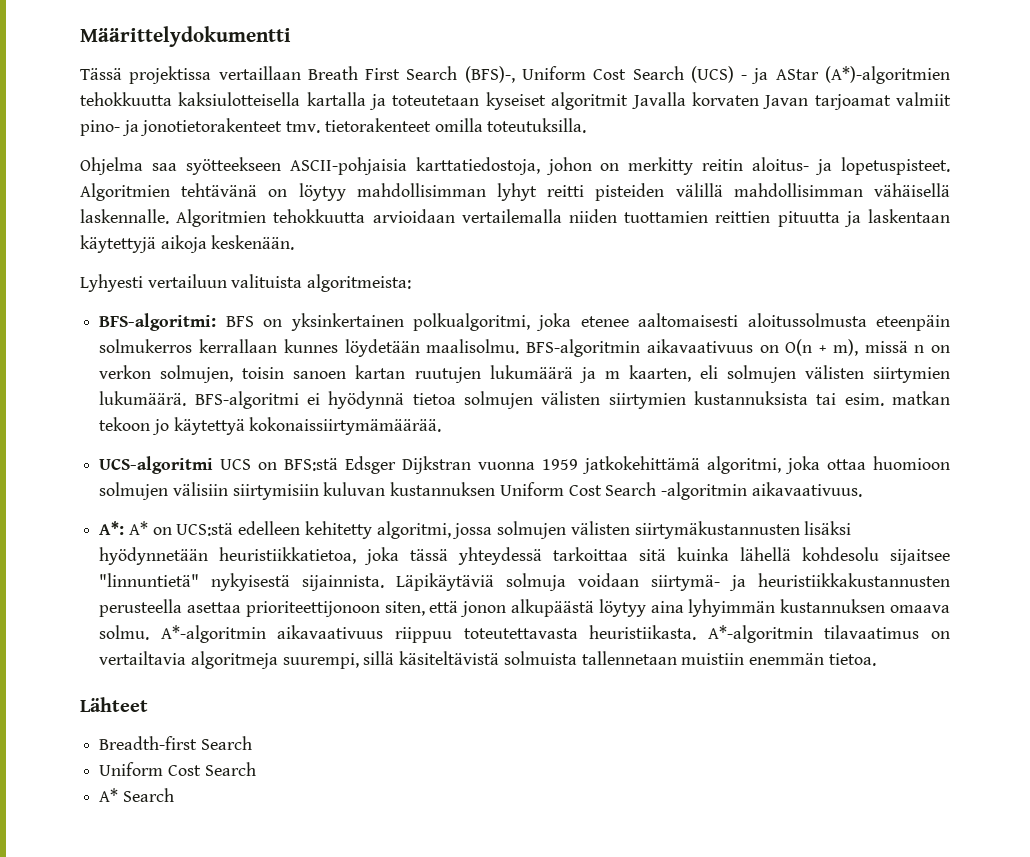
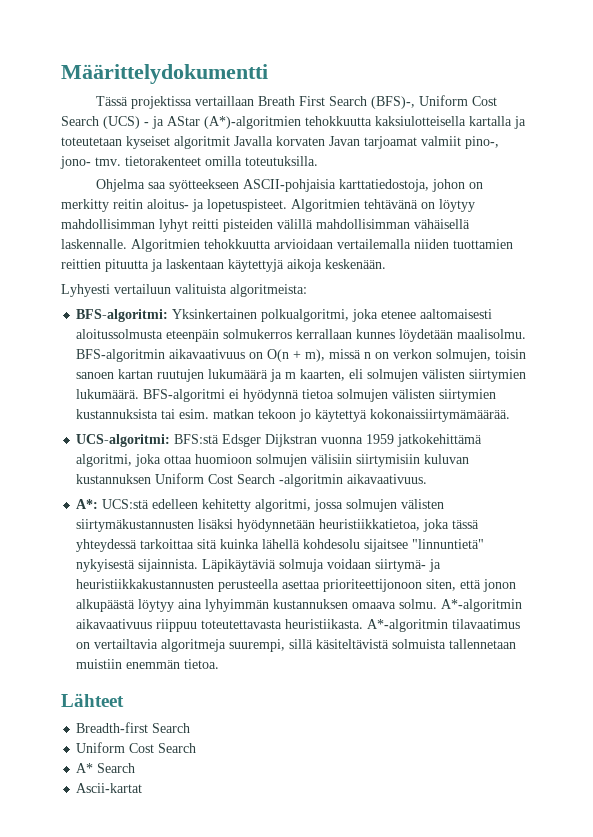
- Tässä projektissa vertaillaan Breath First Search (BFS)-, Uniform Cost Search (UCS) - ja AStar (A*)-algoritmien tehokkuutta kaksiulotteisella kartalla ja toteutetaan kyseiset algoritmit Javalla korvaten Javan tarjoamat valmiit pino- ja jonotietorakenteet tmv. tietorakenteet omilla toteutuksilla.
+ Tässä projektissa vertaillaan Breath First Search (BFS)-, Uniform Cost Search (UCS) - ja AStar (A*)-algoritmien tehokkuutta kaksiulotteisella kartalla ja toteutetaan kyseiset algoritmit Javalla korvaten Javan tarjoamat valmiit pino-, jono- tmv. tietorakenteet omilla toteutuksilla.
- BFS-algoritmi: BFS on yksinkertainen polkualgoritmi, joka etenee aaltomaisesti aloitussolmusta eteenpäin solmukerros kerrallaan kunnes löydetään maalisolmu.
+ BFS-algoritmi: Yksinkertainen polkualgoritmi, joka etenee aaltomaisesti aloitussolmusta eteenpäin solmukerros kerrallaan kunnes löydetään maalisolmu.
- UCS-algoritmi UCS on BFS:stä Edsger Dijkstran vuonna 1959 jatkokehittämä algoritmi, joka ottaa huomioon solmujen välisiin siirtymisiin kuluvan kustannuksen Uniform Cost Search -algoritmin aikavaativuus.
+ UCS-algoritmi: BFS:stä Edsger Dijkstran vuonna 1959 jatkokehittämä algoritmi, joka ottaa huomioon solmujen välisiin siirtymisiin kuluvan kustannuksen Uniform Cost Search -algoritmin aikavaativuus.
- A*: A* on UCS:stä edelleen kehitetty algoritmi, jossa solmujen välisten siirtymäkustannusten lisäksi hyödynnetään heuristiikkatietoa, joka tässä yhteydessä tarkoittaa sitä kuinka lähellä kohdesolu sijaitsee "linnuntietä" nykyisestä sijainnista.
+ A*: UCS:stä edelleen kehitetty algoritmi, jossa solmujen välisten siirtymäkustannusten lisäksi hyödynnetään heuristiikkatietoa, joka tässä yhteydessä tarkoittaa sitä kuinka lähellä kohdesolu sijaitsee "linnuntietä" nykyisestä sijainnista.
+ Ascii-kartat

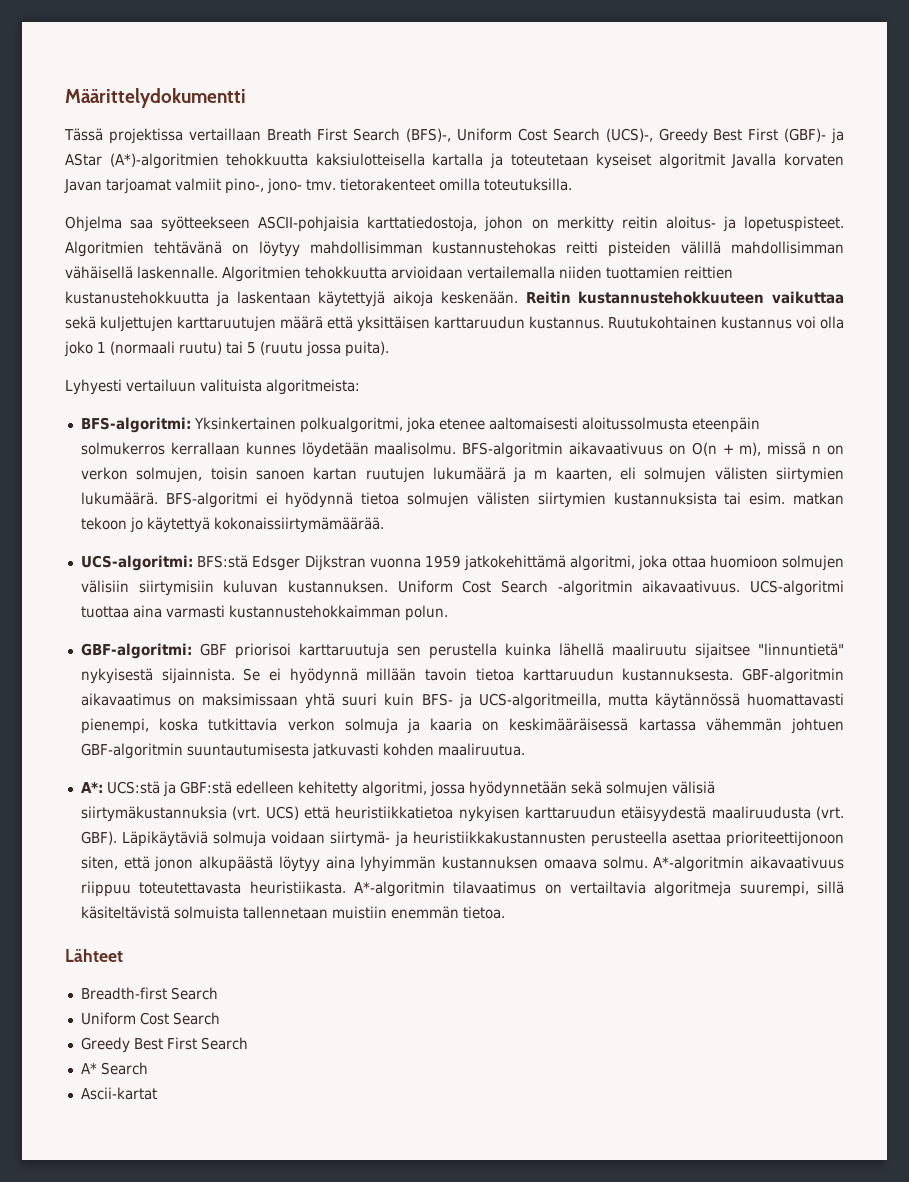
- Tässä projektissa vertaillaan Breath First Search (BFS)-, Uniform Cost Search (UCS) - ja AStar (A*)-algoritmien tehokkuutta kaksiulotteisella kartalla ja toteutetaan kyseiset algoritmit Javalla korvaten Javan tarjoamat valmiit pino-, jono- tmv. tietorakenteet omilla toteutuksilla.
+ Tässä projektissa vertaillaan Breath First Search (BFS)-, Uniform Cost Search (UCS)-, Greedy Best First (GBF)- ja AStar (A*)-algoritmien tehokkuutta kaksiulotteisella kartalla ja toteutetaan kyseiset algoritmit Javalla korvaten Javan tarjoamat valmiit pino-, jono- tmv. tietorakenteet omilla toteutuksilla.
- Algoritmien tehtävänä on löytyy mahdollisimman lyhyt reitti pisteiden välillä mahdollisimman vähäisellä laskennalle.
+ Algoritmien tehtävänä on löytyy mahdollisimman kustannustehokas reitti pisteiden välillä mahdollisimman vähäisellä laskennalle.
- Algoritmien tehokkuutta arvioidaan vertailemalla niiden tuottamien reittien pituutta ja laskentaan käytettyjä aikoja keskenään.
+ Algoritmien tehokkuutta arvioidaan vertailemalla niiden tuottamien reittien kustanustehokkuutta ja laskentaan käytettyjä aikoja keskenään. Reitin kustannustehokkuuteen vaikuttaa sekä kuljettujen karttaruutujen määrä että yksittäisen karttaruudun kustannus. Ruutukohtainen kustannus voi olla joko 1 (normaali ruutu) tai 5 (ruutu jossa puita).
- UCS-algoritmi: BFS:stä Edsger Dijkstran vuonna 1959 jatkokehittämä algoritmi, joka ottaa huomioon solmujen välisiin siirtymisiin kuluvan kustannuksen Uniform Cost Search -algoritmin aikavaativuus.
+ UCS-algoritmi: BFS:stä Edsger Dijkstran vuonna 1959 jatkokehittämä algoritmi, joka ottaa huomioon solmujen välisiin siirtymisiin kuluvan kustannuksen. Uniform Cost Search -algoritmin aikavaativuus. UCS-algoritmi tuottaa aina varmasti kustannustehokkaimman polun.
+ GBF-algoritmi: GBF priorisoi karttaruutuja sen perustella kuinka lähellä maaliruutu sijaitsee "linnuntietä" nykyisestä sijainnista. Se ei hyödynnä millään tavoin tietoa karttaruudun kustannuksesta. GBF-algoritmin aikavaatimus on maksimissaan yhtä suuri kuin BFS- ja UCS-algoritmeilla, mutta käytännössä huomattavasti pienempi, koska tutkittavia verkon solmuja ja kaaria on keskimääräisessä kartassa vähemmän johtuen GBF-algoritmin suuntautumisesta jatkuvasti kohden maaliruutua.
- A*: UCS:stä edelleen kehitetty algoritmi, jossa solmujen välisten siirtymäkustannusten lisäksi hyödynnetään heuristiikkatietoa, joka tässä yhteydessä tarkoittaa sitä kuinka lähellä kohdesolu sijaitsee "linnuntietä" nykyisestä sijainnista.
+ A*: UCS:stä ja GBF:stä edelleen kehitetty algoritmi, jossa hyödynnetään sekä solmujen välisiä siirtymäkustannuksia (vrt. UCS) että heuristiikkatietoa nykyisen karttaruudun etäisyydestä maaliruudusta (vrt. GBF).
+ Greedy Best First Search

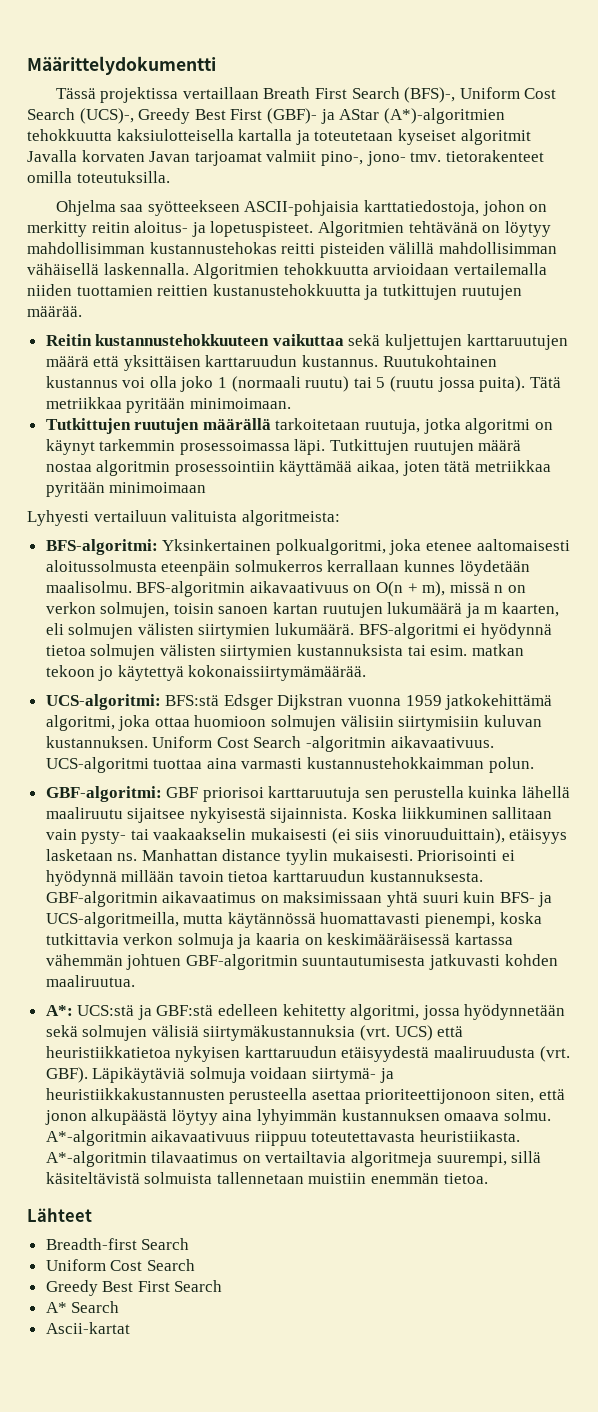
- Algoritmien tehtävänä on löytyy mahdollisimman kustannustehokas reitti pisteiden välillä mahdollisimman vähäisellä laskennalle.
+ Algoritmien tehtävänä on löytyy mahdollisimman kustannustehokas reitti pisteiden välillä mahdollisimman vähäisellä laskennalla.
- Algoritmien tehokkuutta arvioidaan vertailemalla niiden tuottamien reittien kustanustehokkuutta ja laskentaan käytettyjä aikoja keskenään. Reitin kustannustehokkuuteen vaikuttaa sekä kuljettujen karttaruutujen määrä että yksittäisen karttaruudun kustannus.
+ Algoritmien tehokkuutta arvioidaan vertailemalla niiden tuottamien reittien kustanustehokkuutta ja tutkittujen ruutujen määrää.
+ Reitin kustannustehokkuuteen vaikuttaa sekä kuljettujen karttaruutujen määrä että yksittäisen karttaruudun kustannus.
+ Tätä metriikkaa pyritään minimoimaan.
+ Tutkittujen ruutujen määrällä tarkoitetaan ruutuja, jotka algoritmi on käynyt tarkemmin prosessoimassa läpi. Tutkittujen ruutujen määrä nostaa algoritmin prosessointiin käyttämää aikaa, joten tätä metriikkaa pyritään minimoimaan
- GBF-algoritmi: GBF priorisoi karttaruutuja sen perustella kuinka lähellä maaliruutu sijaitsee "linnuntietä" nykyisestä sijainnista.
+ GBF-algoritmi: GBF priorisoi karttaruutuja sen perustella kuinka lähellä maaliruutu sijaitsee nykyisestä sijainnista.
- Se ei hyödynnä millään tavoin tietoa karttaruudun kustannuksesta.
+ Koska liikkuminen sallitaan vain pysty- tai vaakaakselin mukaisesti (ei siis vinoruuduittain), etäisyys lasketaan ns. Manhattan distance tyylin mukaisesti. Priorisointi ei hyödynnä millään tavoin tietoa karttaruudun kustannuksesta.

